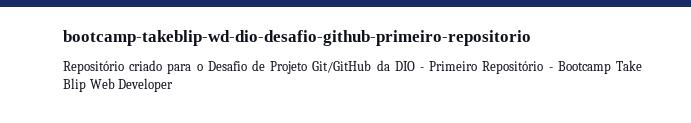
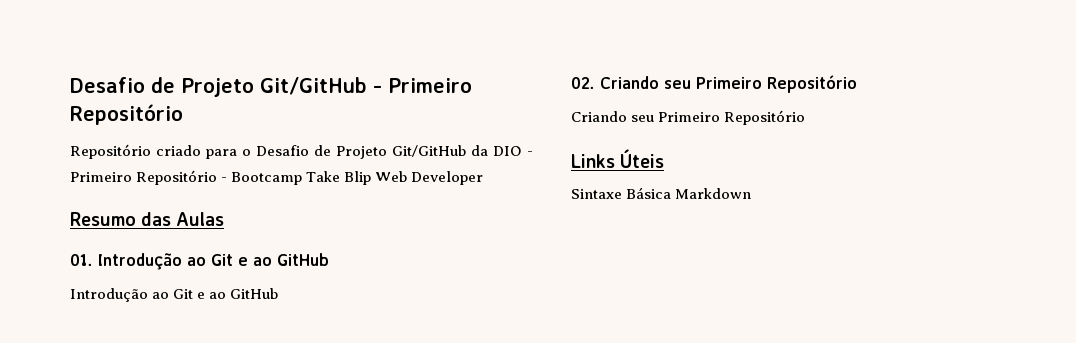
- bootcamp-takeblip-wd-dio-desafio-github-primeiro-repositorio
+ Desafio de Projeto Git/GitHub - Primeiro Repositório
+ Resumo das Aulas
+ 01. Introdução ao Git e ao GitHub
+ Introdução ao Git e ao GitHub
+ 02. Criando seu Primeiro Repositório
+ Criando seu Primeiro Repositório
+ Links Úteis
+ Sintaxe Básica Markdown

